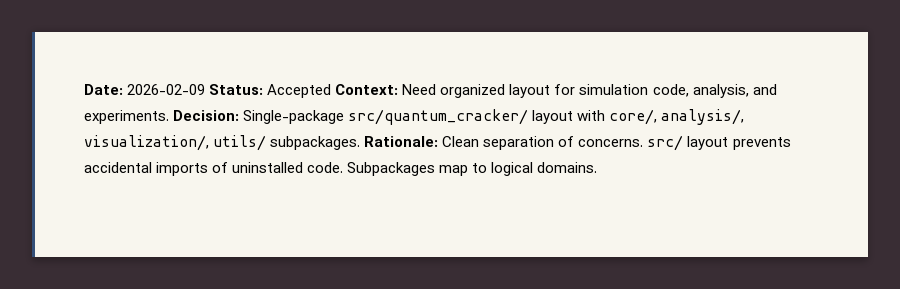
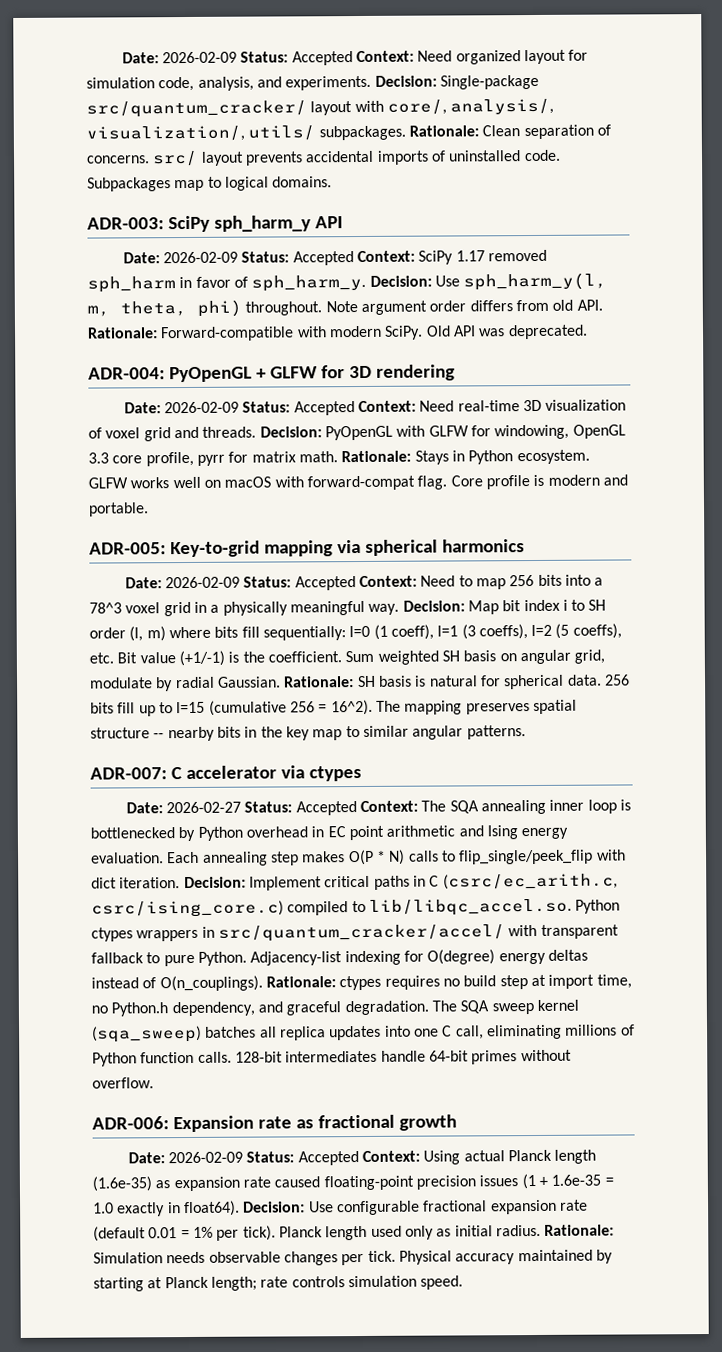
+ ADR-003: SciPy sph_harm_y API
+ Date: 2026-02-09 Status: Accepted Context: SciPy 1.17 removed sph_harm in favor of sph_harm_y. Decision: Use sph_harm_y(l, m, theta, phi) throughout. Note argument order differs from old API. Rationale: Forward-compatible with modern SciPy. Old API was deprecated.
+ ADR-004: PyOpenGL + GLFW for 3D rendering
+ Date: 2026-02-09 Status: Accepted Context: Need real-time 3D visualization of voxel grid and threads. Decision: PyOpenGL with GLFW for windowing, OpenGL 3.3 core profile, pyrr for matrix math. Rationale: Stays in Python ecosystem. GLFW works well on macOS with forward-compat flag. Core profile is modern and portable.
+ ADR-005: Key-to-grid mapping via spherical harmonics
+ Date: 2026-02-09 Status: Accepted Context: Need to map 256 bits into a 78^3 voxel grid in a physically meaningful way. Decision: Map bit index i to SH order (l, m) where bits fill sequentially: l=0 (1 coeff), l=1 (3 coeffs), l=2 (5 coeffs), etc. Bit value (+1/-1) is the coefficient. Sum weighted SH basis on angular grid, modulate by radial Gaussian. Rationale: SH basis is natural for spherical data. 256 bits fill up to l=15 (cumulative 256 = 16^2). The mapping preserves spatial structure -- nearby bits in the key map to similar angular patterns.
+ ADR-007: C accelerator via ctypes
+ Date: 2026-02-27 Status: Accepted Context: The SQA annealing inner loop is bottlenecked by Python overhead in EC point arithmetic and Ising energy evaluation. Each annealing step makes O(P * N) calls to flip_single/peek_flip with dict iteration. Decision: Implement critical paths in C (csrc/ec_arith.c, csrc/ising_core.c) compiled to lib/libqc_accel.so. Python ctypes wrappers in src/quantum_cracker/accel/ with transparent fallback to pure Python. Adjacency-list indexing for O(degree) energy deltas instead of O(n_couplings). Rationale: ctypes requires no build step at import time, no Python.h dependency, and graceful degradation. The SQA sweep kernel (sqa_sweep) batches all replica updates into one C call, eliminating millions of Python function calls. 128-bit intermediates handle 64-bit primes without overflow.
+ ADR-006: Expansion rate as fractional growth
+ Date: 2026-02-09 Status: Accepted Context: Using actual Planck length (1.6e-35) as expansion rate caused floating-point precision issues (1 + 1.6e-35 = 1.0 exactly in float64). Decision: Use configurable fractional expansion rate (default 0.01 = 1% per tick). Planck length used only as initial radius. Rationale: Simulation needs observable changes per tick. Physical accuracy maintained by starting at Planck length; rate controls simulation speed.

